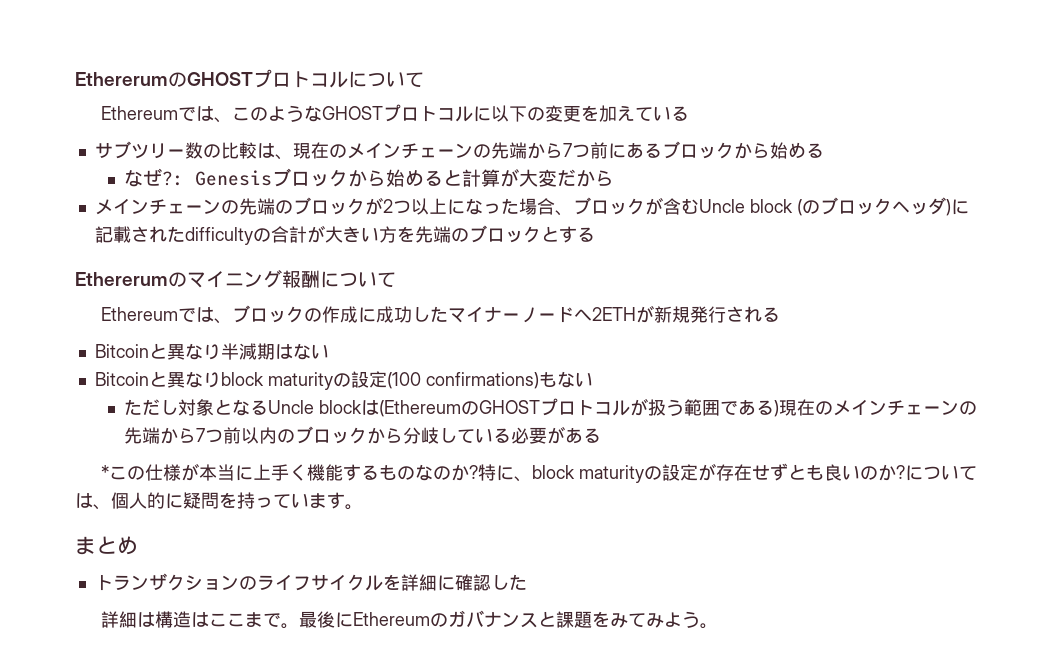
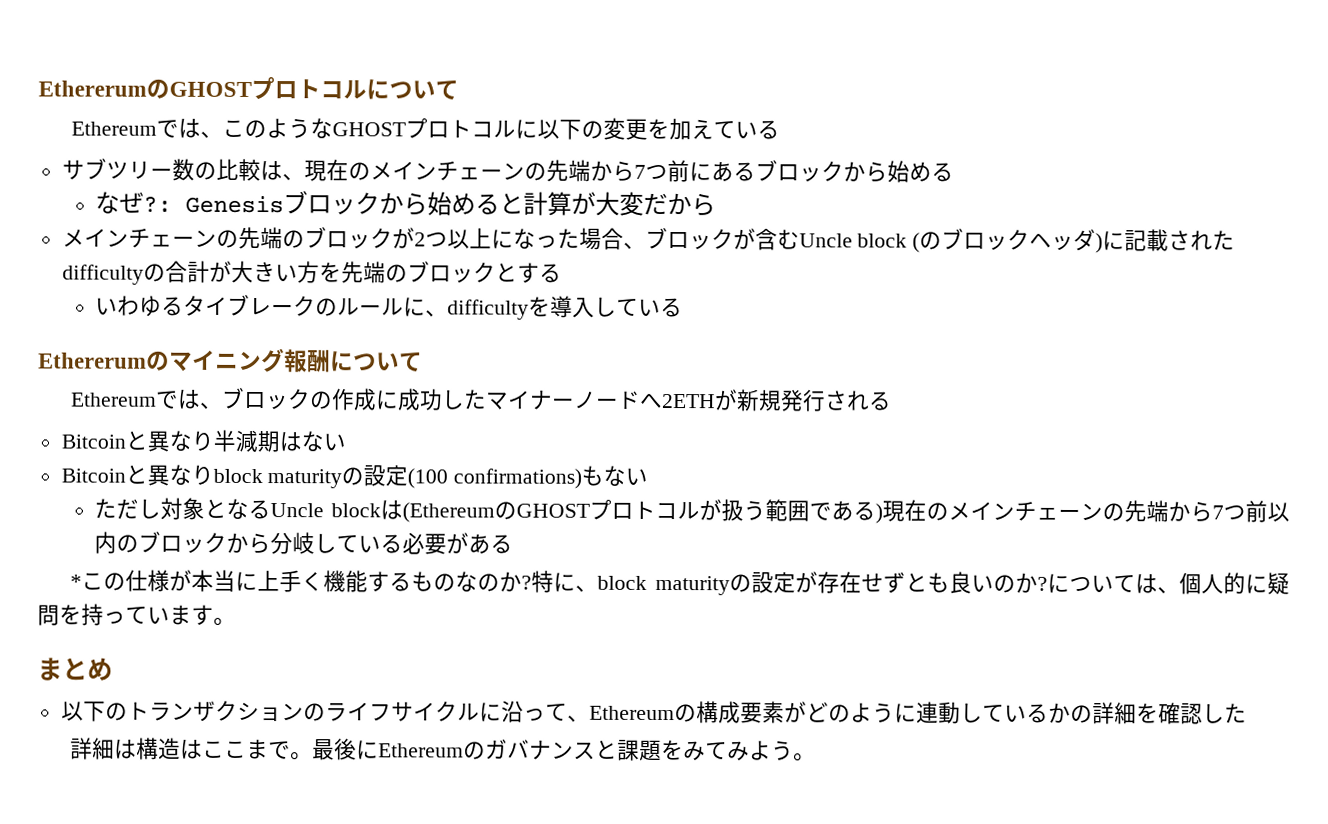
+ いわゆるタイブレークのルールに、difficultyを導入している
- トランザクションのライフサイクルを詳細に確認した
+ 以下のトランザクションのライフサイクルに沿って、Ethereumの構成要素がどのように連動しているかの詳細を確認した

